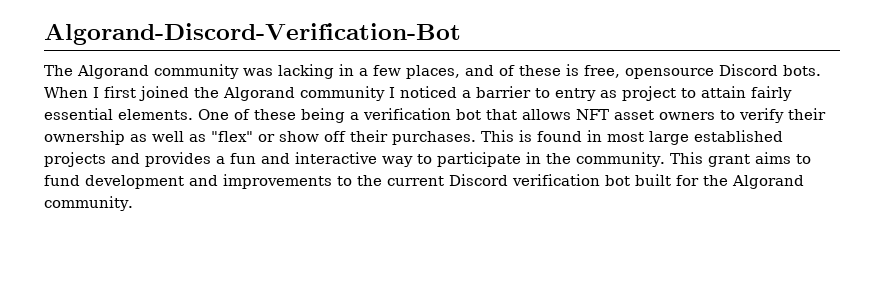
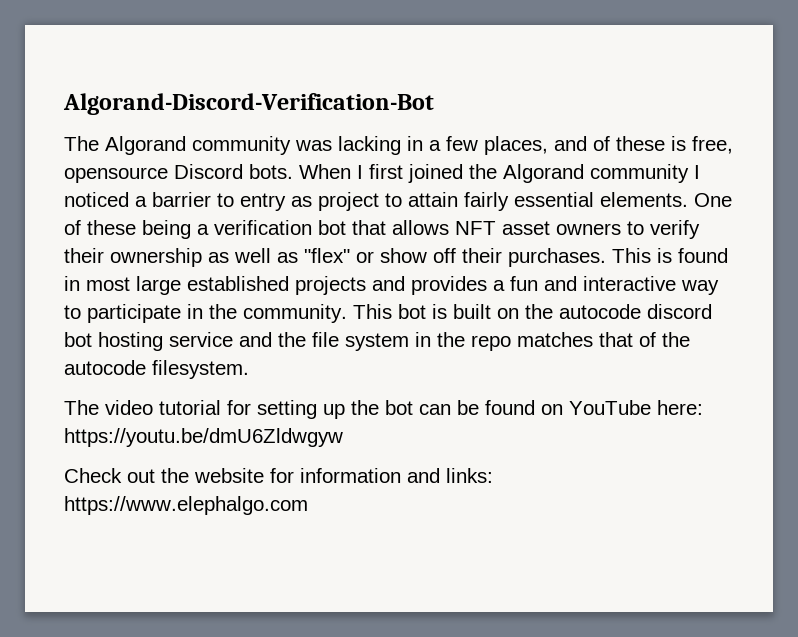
- This grant aims to fund development and improvements to the current Discord verification bot built for the Algorand community.
+ This bot is built on the autocode discord bot hosting service and the file system in the repo matches that of the autocode filesystem.
+ The video tutorial for setting up the bot can be found on YouTube here: https://youtu.be/dmU6Zldwgyw
+ Check out the website for information and links: https://www.elephalgo.com

